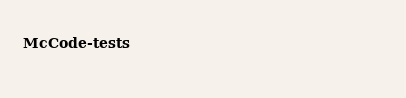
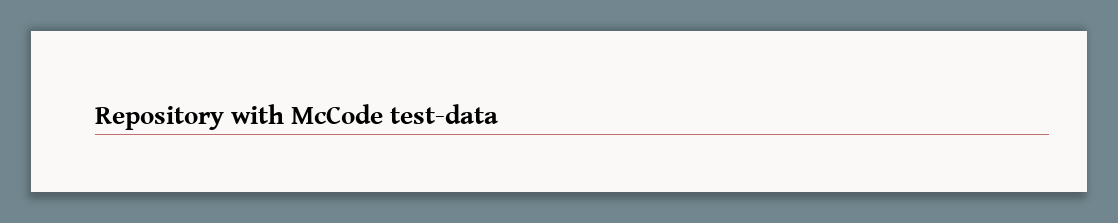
- McCode-tests
+ Repository with McCode test-data

